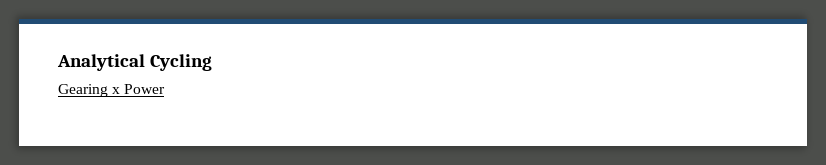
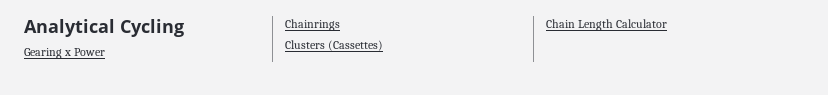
+ Chainrings
+ Clusters (Cassettes)
+ Chain Length Calculator

